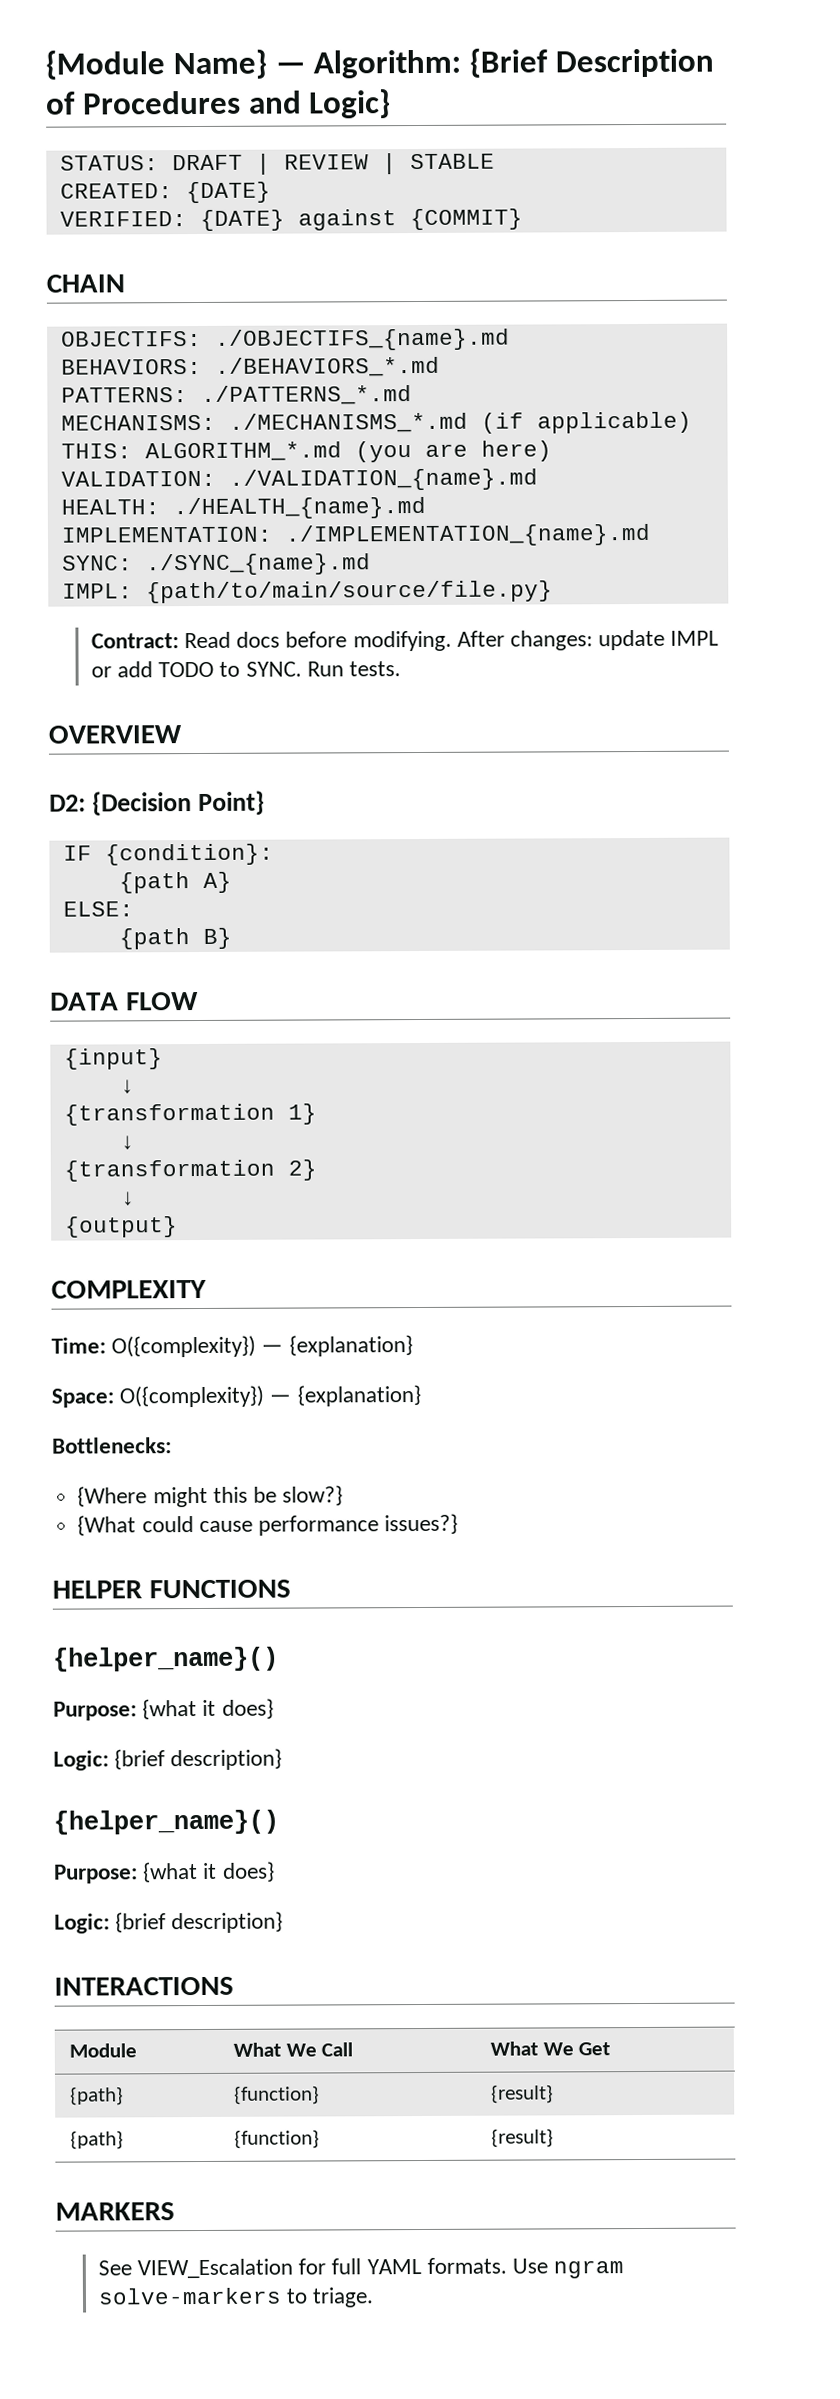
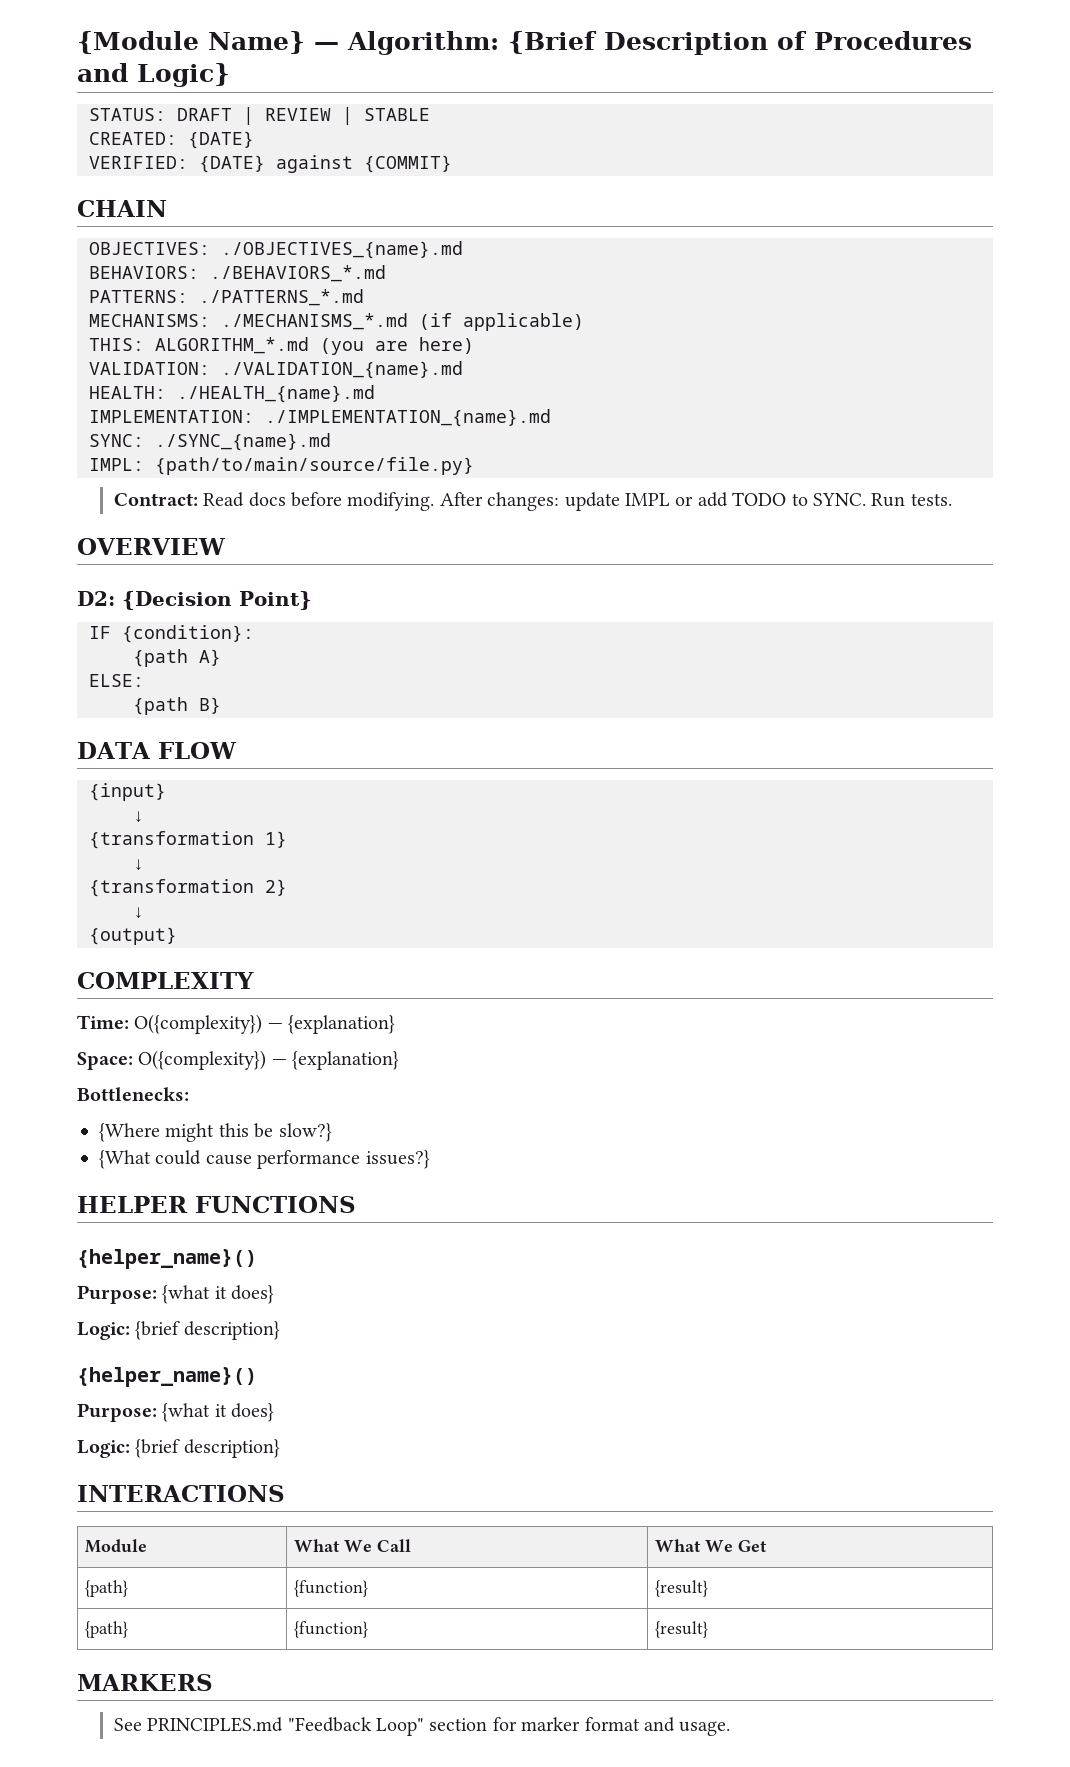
- OBJECTIFS: ./OBJECTIFS_{name}.md
+ OBJECTIVES: ./OBJECTIVES_{name}.md
- See VIEW_Escalation for full YAML formats. Use ngram solve-markers to triage.
+ See PRINCIPLES.md "Feedback Loop" section for marker format and usage.

